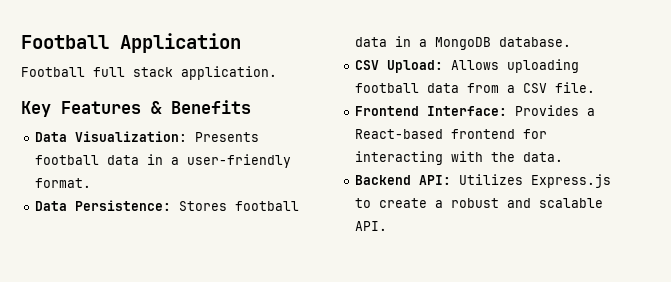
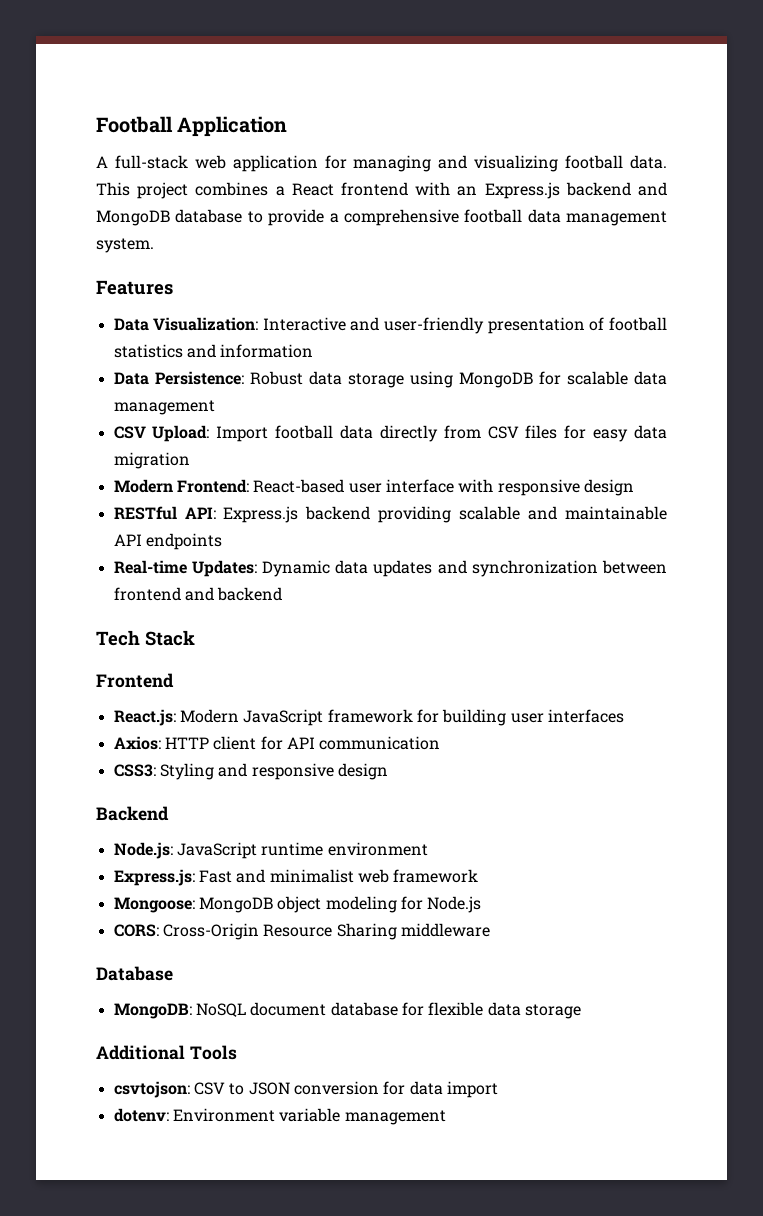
- Football full stack application.
- Key Features & Benefits
+ A full-stack web application for managing and visualizing football data. This project combines a React frontend with an Express.js backend and MongoDB database to provide a comprehensive football data management system.
+ Features
- Data Visualization: Presents football data in a user-friendly format.
- Data Persistence: Stores football data in a MongoDB database.
- CSV Upload: Allows uploading football data from a CSV file.
- Frontend Interface: Provides a React-based frontend for interacting with the data.
- Backend API: Utilizes Express.js to create a robust and scalable API.
+ Data Visualization: Interactive and user-friendly presentation of football statistics and information
+ Data Persistence: Robust data storage using MongoDB for scalable data management
+ CSV Upload: Import football data directly from CSV files for easy data migration
+ Modern Frontend: React-based user interface with responsive design
+ RESTful API: Express.js backend providing scalable and maintainable API endpoints
+ Real-time Updates: Dynamic data updates and synchronization between frontend and backend
+ Tech Stack
+ Frontend
+ React.js: Modern JavaScript framework for building user interfaces
+ Axios: HTTP client for API communication
+ CSS3: Styling and responsive design
+ Backend
+ Node.js: JavaScript runtime environment
+ Express.js: Fast and minimalist web framework
+ Mongoose: MongoDB object modeling for Node.js
+ CORS: Cross-Origin Resource Sharing middleware
+ Database
+ MongoDB: NoSQL document database for flexible data storage
+ Additional Tools
+ csvtojson: CSV to JSON conversion for data import
+ dotenv: Environment variable management

